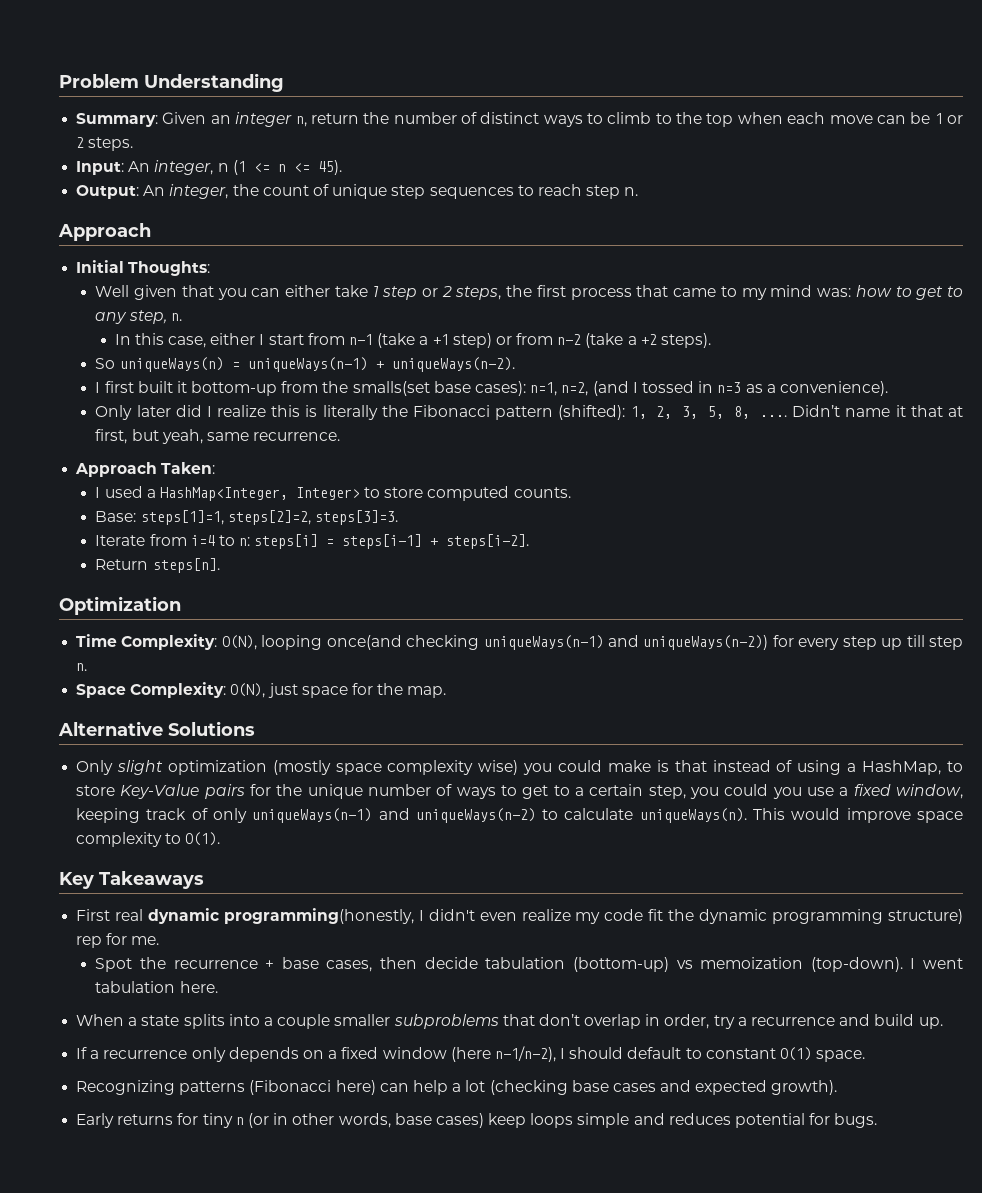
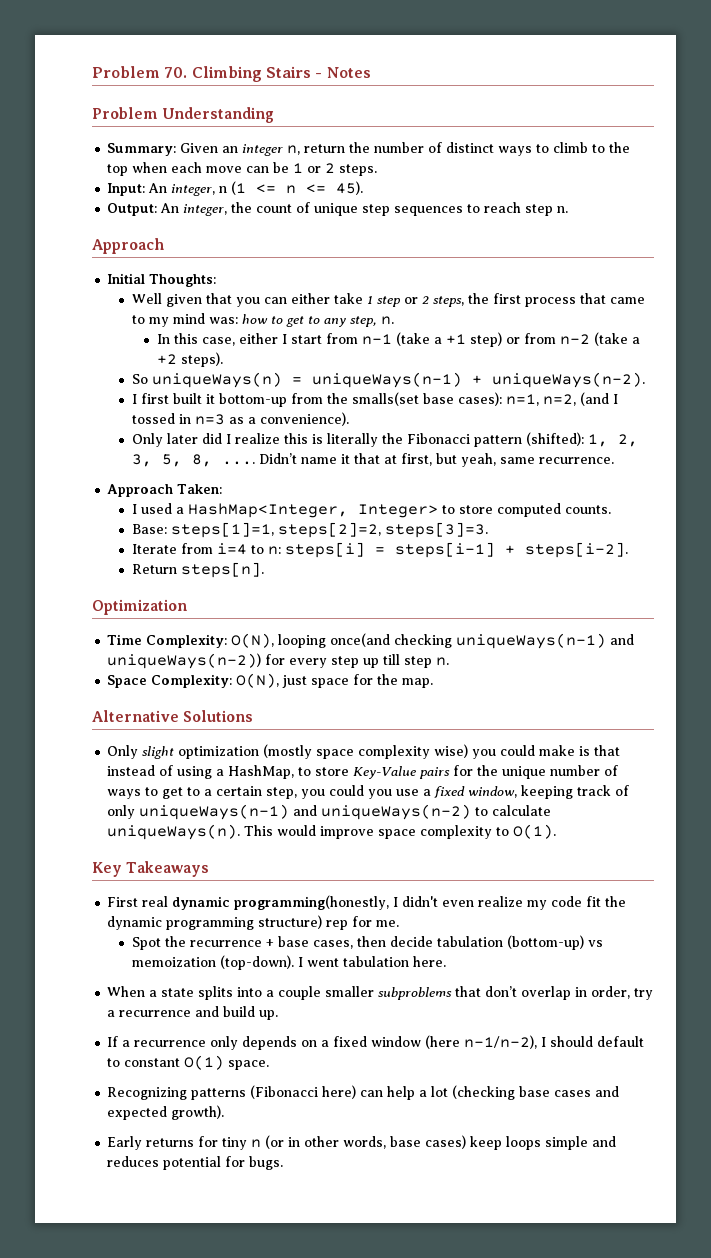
+ Problem 70. Climbing Stairs - Notes

